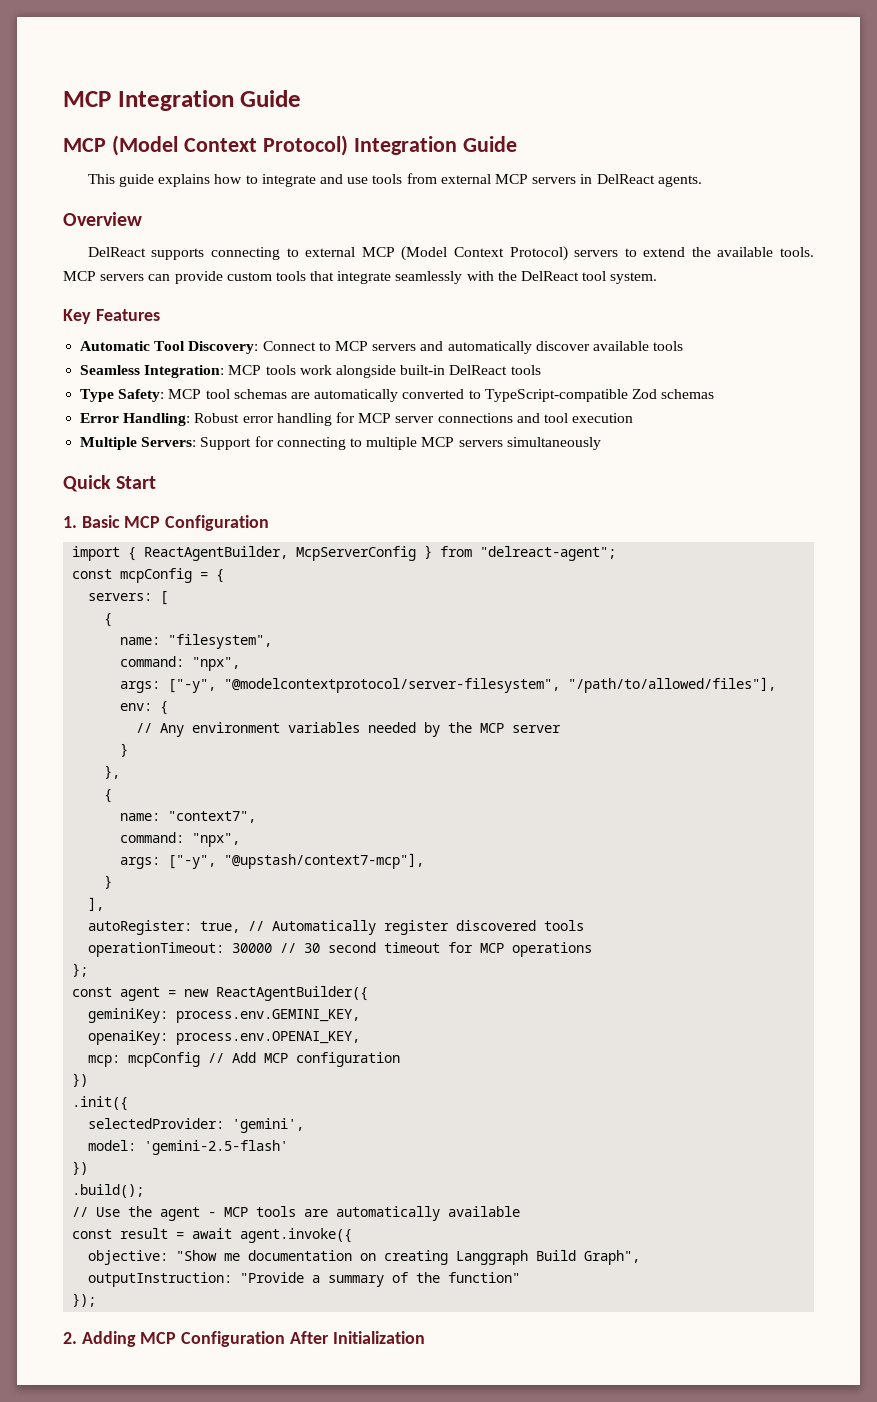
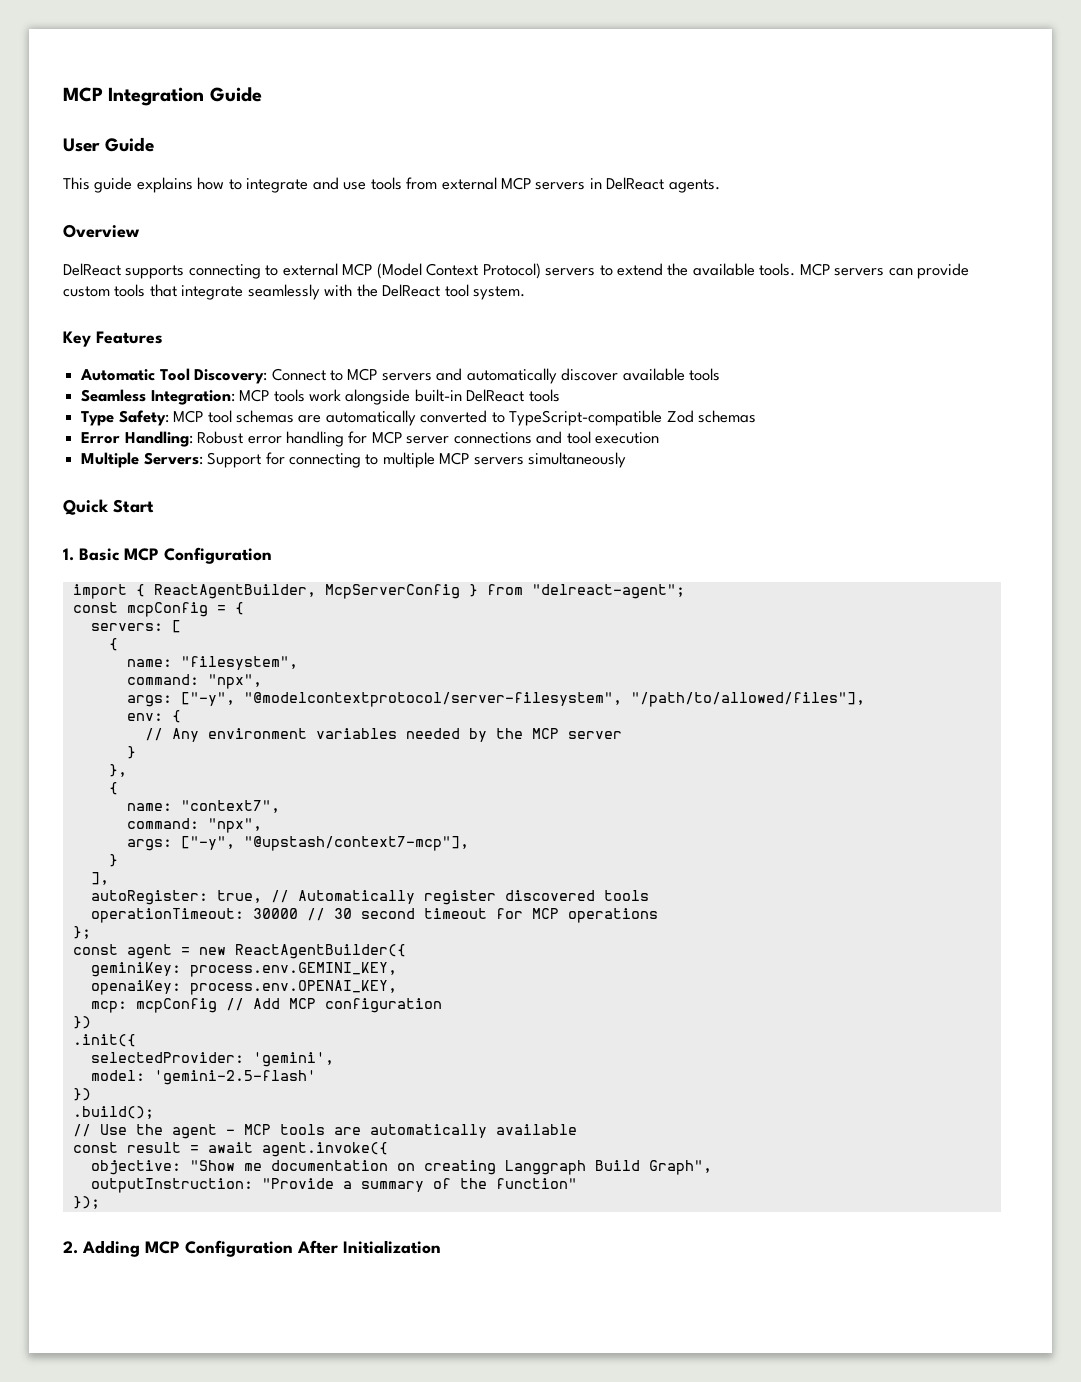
- MCP (Model Context Protocol) Integration Guide
+ User Guide

